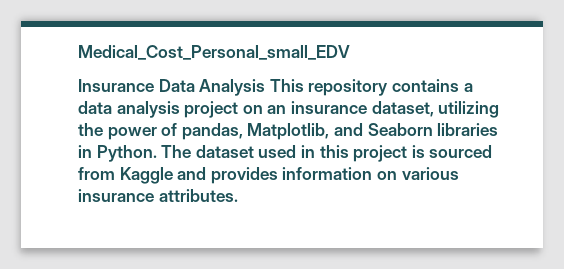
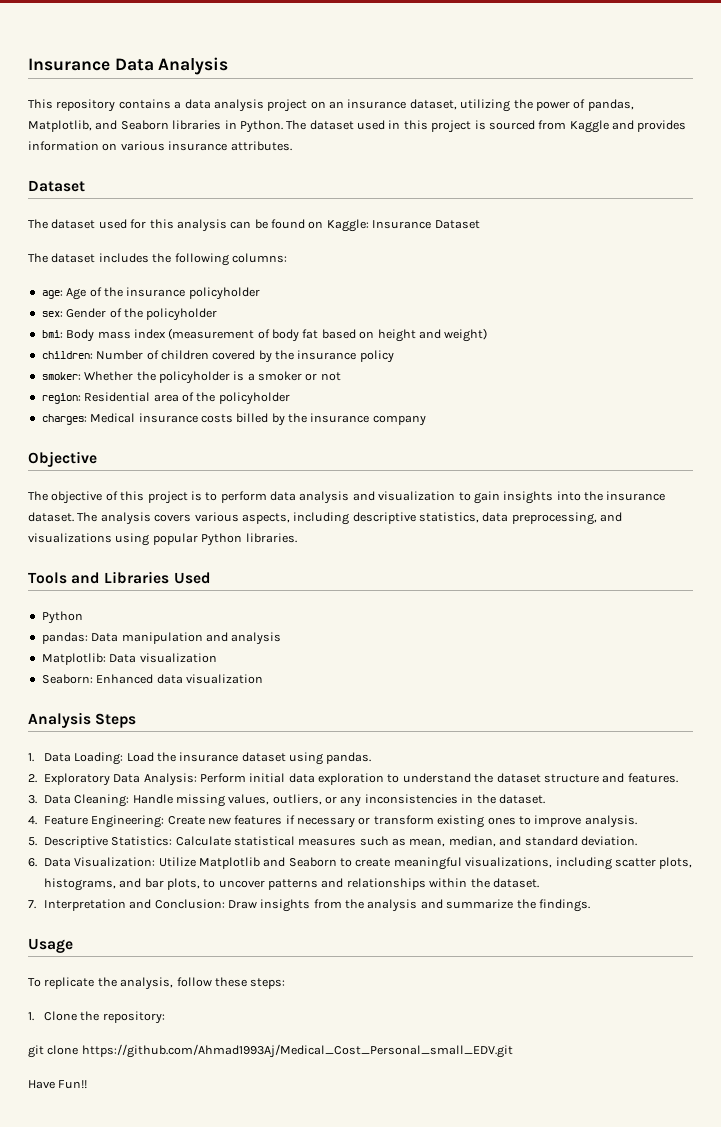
- Medical_Cost_Personal_small_EDV
- Insurance Data Analysis This repository contains a data analysis project on an insurance dataset, utilizing the power of pandas, Matplotlib, and Seaborn libraries in Python.
+ Insurance Data Analysis
+ This repository contains a data analysis project on an insurance dataset, utilizing the power of pandas, Matplotlib, and Seaborn libraries in Python.
  The dataset used in this project is sourced from Kaggle and provides information on various insurance attributes.
+ Dataset
+ The dataset used for this analysis can be found on Kaggle: Insurance Dataset
+ The dataset includes the following columns:
+ age: Age of the insurance policyholder
+ sex: Gender of the policyholder
+ bmi: Body mass index (measurement of body fat based on height and weight)
+ children: Number of children covered by the insurance policy
+ smoker: Whether the policyholder is a smoker or not
+ region: Residential area of the policyholder
+ charges: Medical insurance costs billed by the insurance company
+ Objective
+ The objective of this project is to perform data analysis and visualization to gain insights into the insurance dataset. The analysis covers various aspects, including descriptive statistics, data preprocessing, and visualizations using popular Python libraries.
+ Tools and Libraries Used
+ Python
+ pandas: Data manipulation and analysis
+ Matplotlib: Data visualization
+ Seaborn: Enhanced data visualization
+ Analysis Steps
+ 1. Data Loading: Load the insurance dataset using pandas.
+ 2. Exploratory Data Analysis: Perform initial data exploration to understand the dataset structure and features.
+ 3. Data Cleaning: Handle missing values, outliers, or any inconsistencies in the dataset.
+ 4. Feature Engineering: Create new features if necessary or transform existing ones to improve analysis.
+ 5. Descriptive Statistics: Calculate statistical measures such as mean, median, and standard deviation.
+ 6. Data Visualization: Utilize Matplotlib and Seaborn to create meaningful visualizations, including scatter plots, histograms, and bar plots, to uncover patterns and relationships within the dataset.
+ 7. Interpretation and Conclusion: Draw insights from the analysis and summarize the findings.
+ Usage
+ To replicate the analysis, follow these steps:
+ 1. Clone the repository:
+ git clone https://github.com/Ahmad1993Aj/Medical_Cost_Personal_small_EDV.git
+ Have Fun!!

